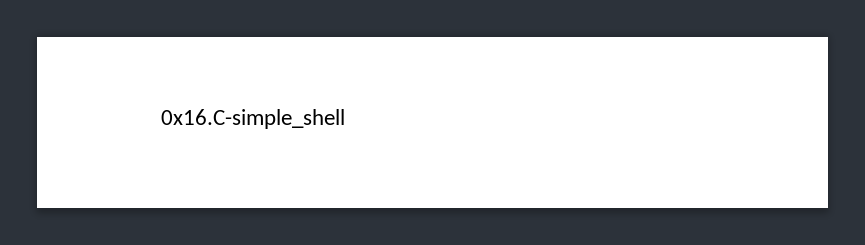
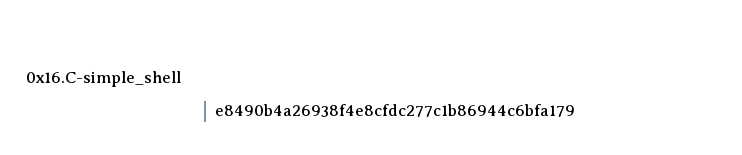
+ e8490b4a26938f4e8cfdc277c1b86944c6bfa179

